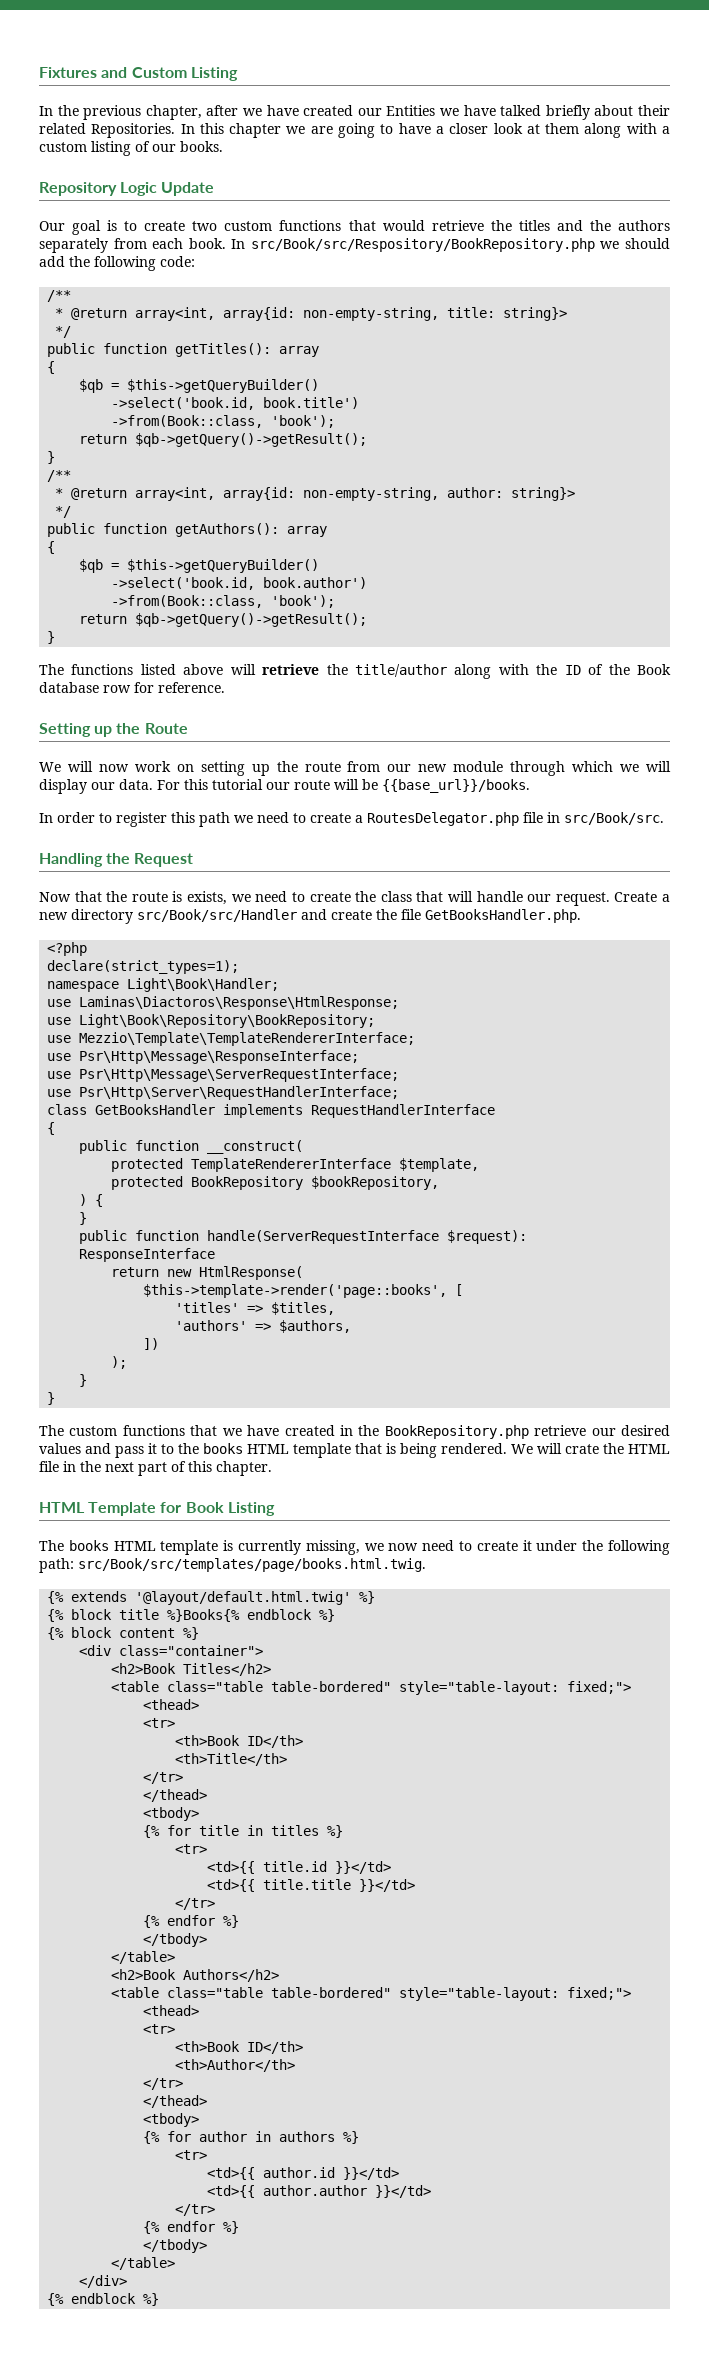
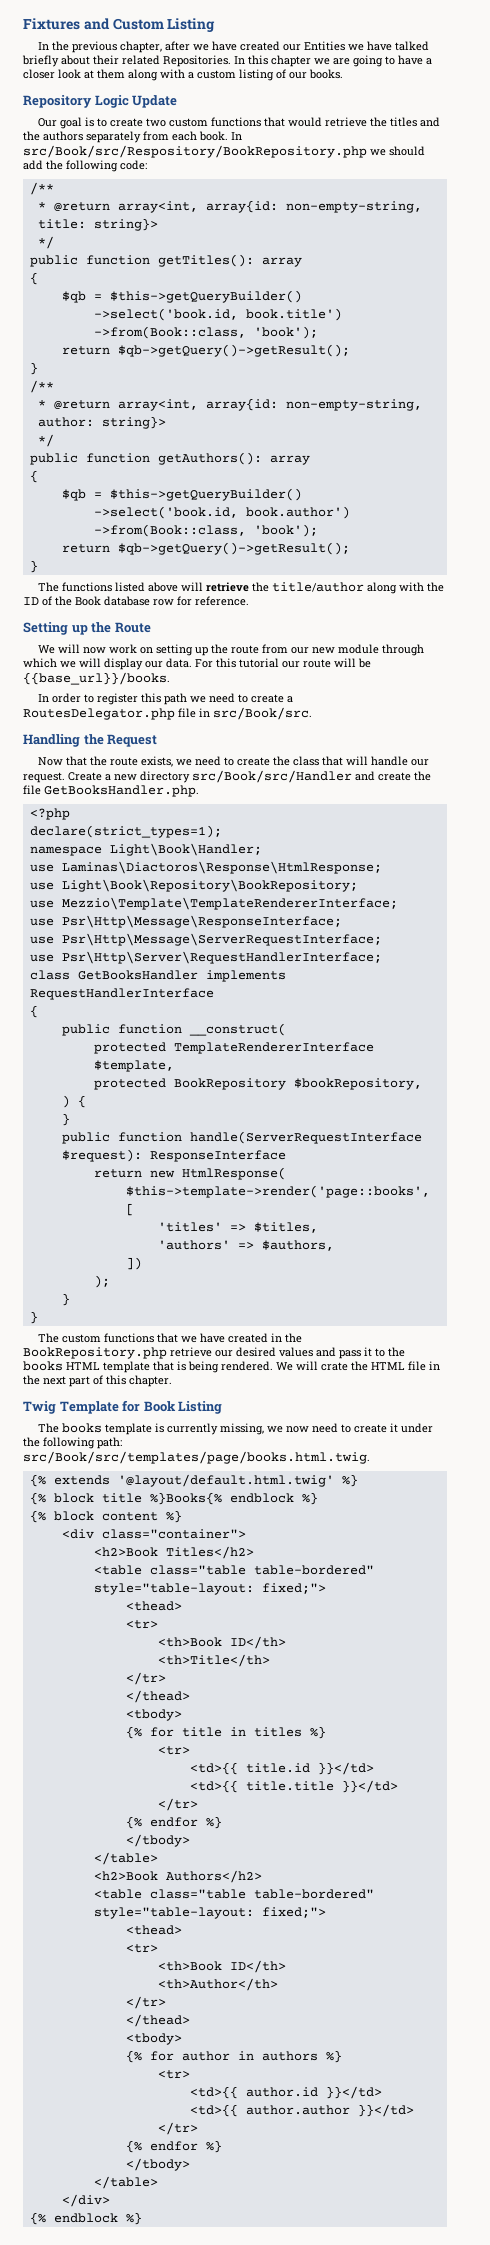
- Now that the route is exists, we need to create the class that will handle our request.
+ Now that the route exists, we need to create the class that will handle our request.
- HTML Template for Book Listing
+ Twig Template for Book Listing
- The books HTML template is currently missing, we now need to create it under the following path: src/Book/src/templates/page/books.html.twig.
+ The books template is currently missing, we now need to create it under the following path: src/Book/src/templates/page/books.html.twig.

